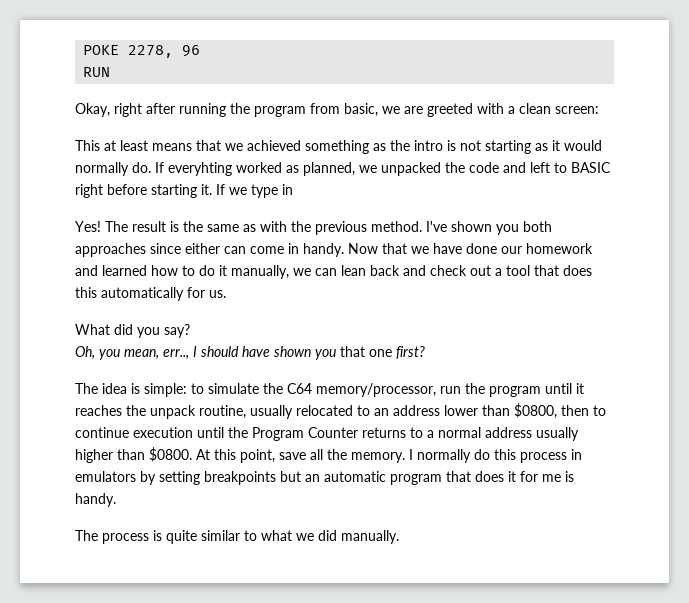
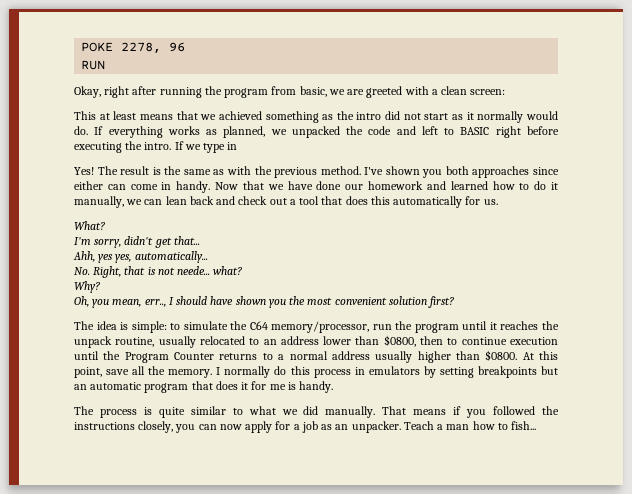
- This at least means that we achieved something as the intro is not starting as it would normally do. If everyhting worked as planned, we unpacked the code and left to BASIC right before starting it.
+ This at least means that we achieved something as the intro did not start as it normally would do. If everything works as planned, we unpacked the code and left to BASIC right before executing the intro.
- What did you say?
+ What?
+ I'm sorry, didn't get that...
+ Ahh, yes yes, automatically...
+ No. Right, that is not neede... what?
+ Why?
- Oh, you mean, err.., I should have shown you that one first?
+ Oh, you mean, err.., I should have shown you the most convenient solution first?
+ That means if you followed the instructions closely, you can now apply for a job as an unpacker. Teach a man how to fish...

